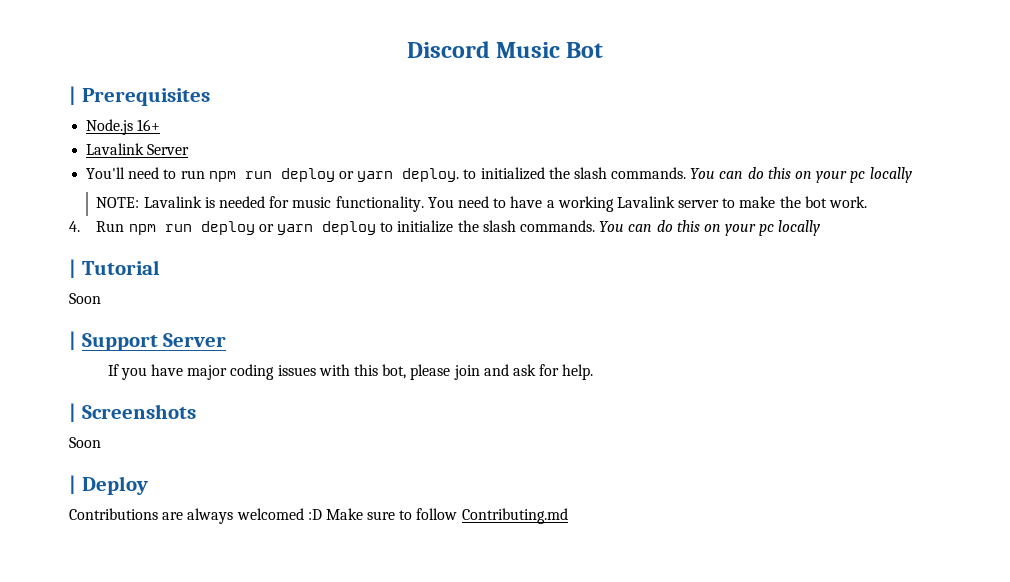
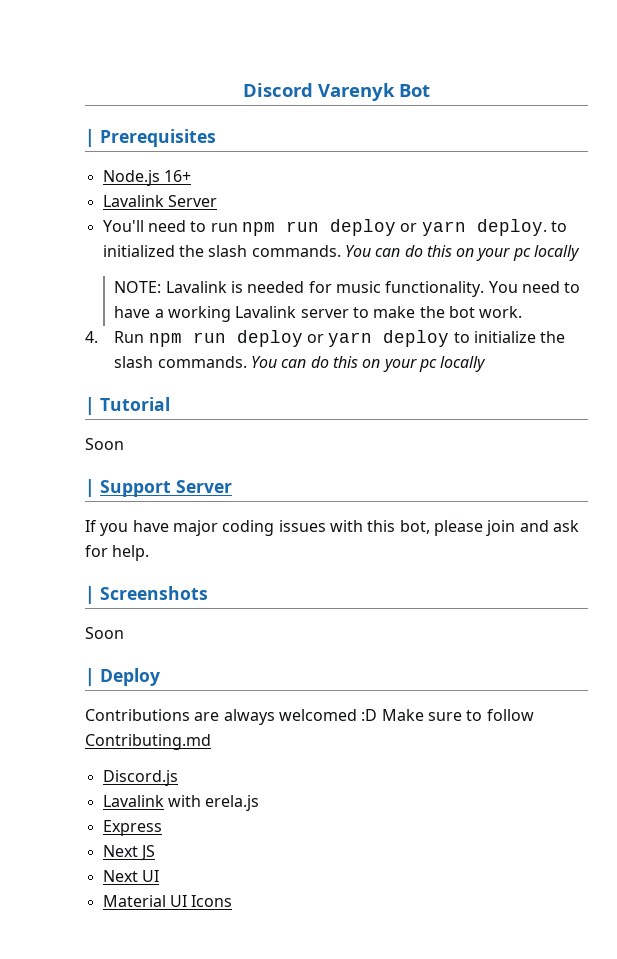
- Discord Music Bot
+ Discord Varenyk Bot
+ Discord.js
+ Lavalink with erela.js
+ Express
+ Next JS
+ Next UI
+ Material UI Icons

